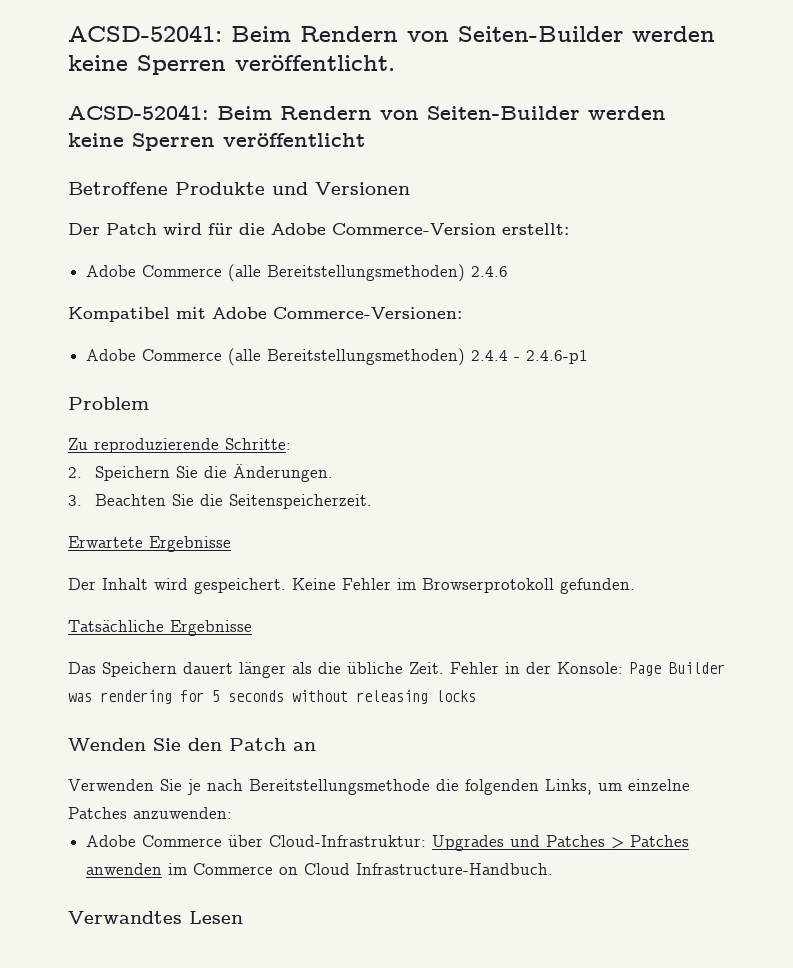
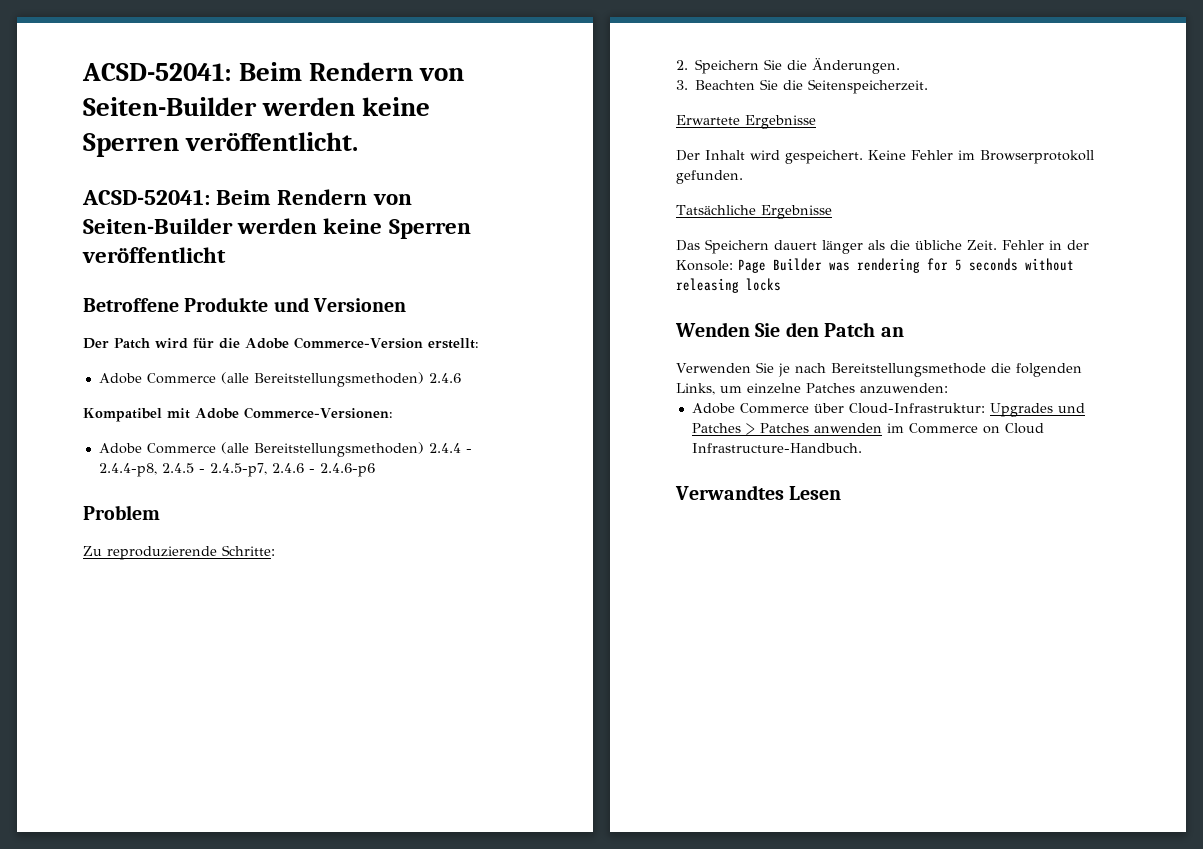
- Adobe Commerce (alle Bereitstellungsmethoden) 2.4.4 - 2.4.6-p1
+ Adobe Commerce (alle Bereitstellungsmethoden) 2.4.4 - 2.4.4-p8, 2.4.5 - 2.4.5-p7, 2.4.6 - 2.4.6-p6

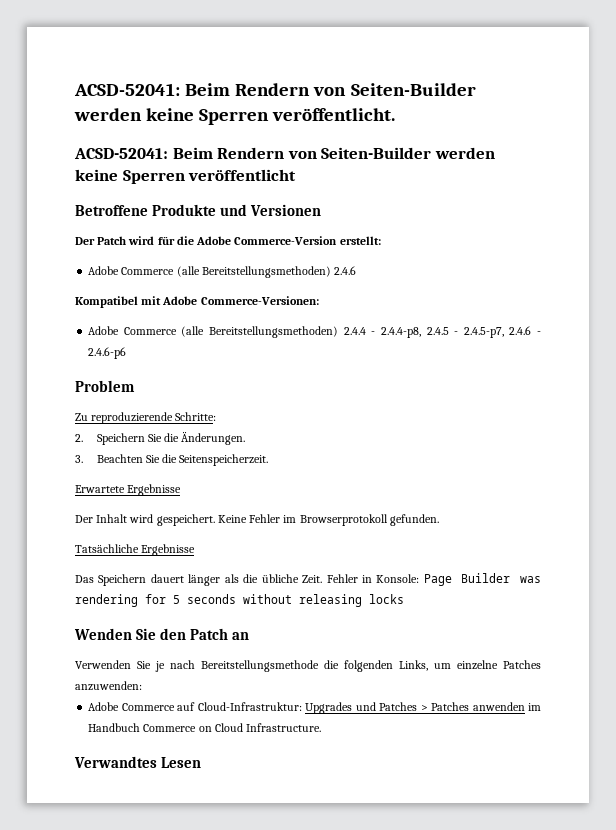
- Fehler in der Konsole: Page Builder was rendering for 5 seconds without releasing locks
+ Fehler in Konsole: Page Builder was rendering for 5 seconds without releasing locks
- Adobe Commerce über Cloud-Infrastruktur: Upgrades und Patches > Patches anwenden im Commerce on Cloud Infrastructure-Handbuch.
+ Adobe Commerce auf Cloud-Infrastruktur: Upgrades und Patches > Patches anwenden im Handbuch Commerce on Cloud Infrastructure.

